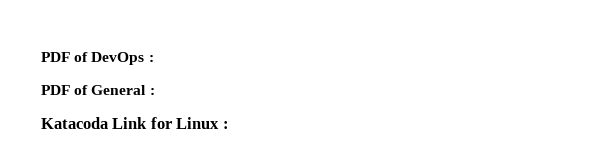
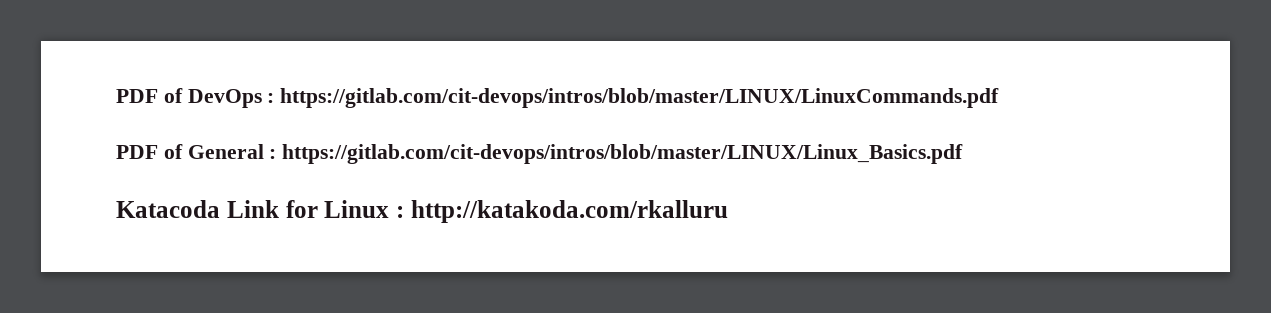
- PDF of DevOps :
+ PDF of DevOps : https://gitlab.com/cit-devops/intros/blob/master/LINUX/LinuxCommands.pdf
- PDF of General :
+ PDF of General : https://gitlab.com/cit-devops/intros/blob/master/LINUX/Linux_Basics.pdf
- Katacoda Link for Linux :
+ Katacoda Link for Linux : http://katakoda.com/rkalluru

